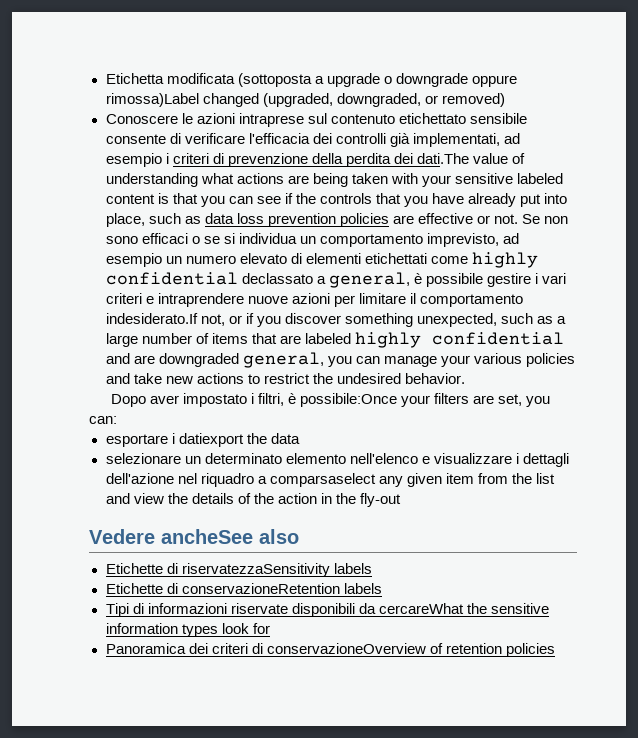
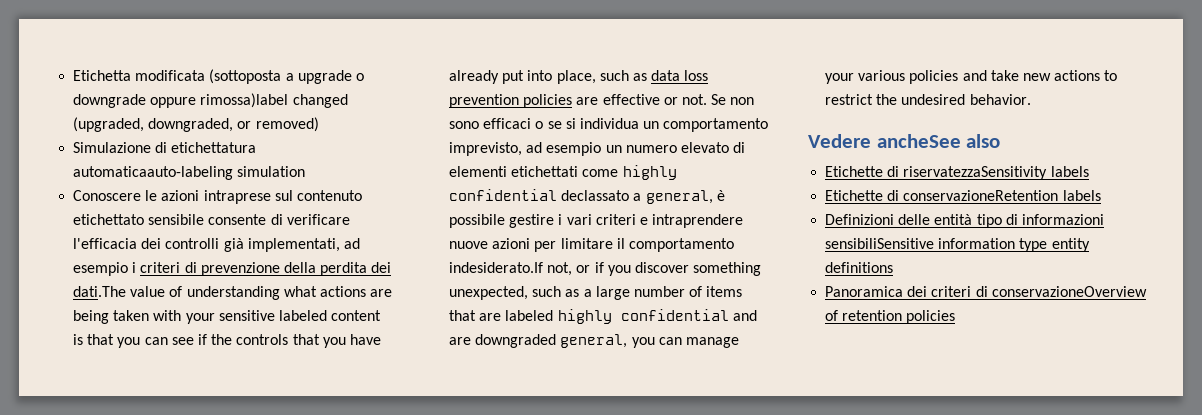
- Etichetta modificata (sottoposta a upgrade o downgrade oppure rimossa)Label changed (upgraded, downgraded, or removed)
+ Etichetta modificata (sottoposta a upgrade o downgrade oppure rimossa)label changed (upgraded, downgraded, or removed)
+ Simulazione di etichettatura automaticaauto-labeling simulation
- Dopo aver impostato i filtri, è possibile:Once your filters are set, you can:
- esportare i datiexport the data
- selezionare un determinato elemento nell'elenco e visualizzare i dettagli dell'azione nel riquadro a comparsaselect any given item from the list and view the details of the action in the fly-out
- Tipi di informazioni riservate disponibili da cercareWhat the sensitive information types look for
+ Definizioni delle entità tipo di informazioni sensibiliSensitive information type entity definitions

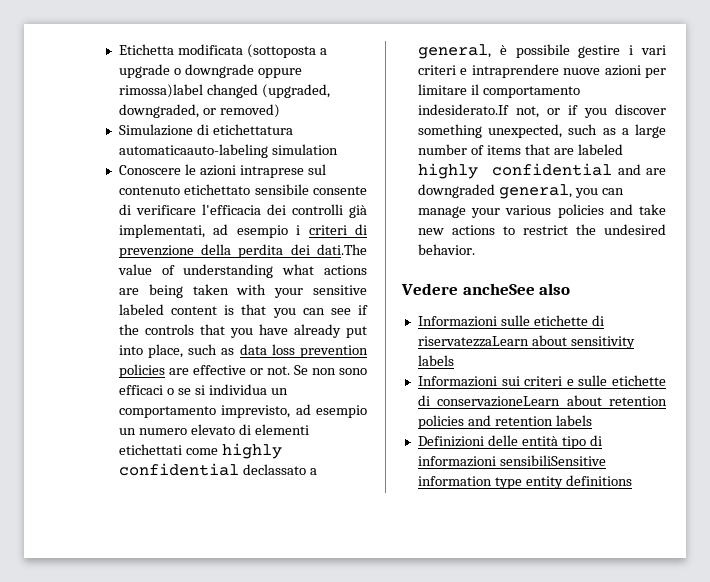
- Etichette di riservatezzaSensitivity labels
- Etichette di conservazioneRetention labels
+ Informazioni sulle etichette di riservatezzaLearn about sensitivity labels
+ Informazioni sui criteri e sulle etichette di conservazioneLearn about retention policies and retention labels
- Panoramica dei criteri di conservazioneOverview of retention policies

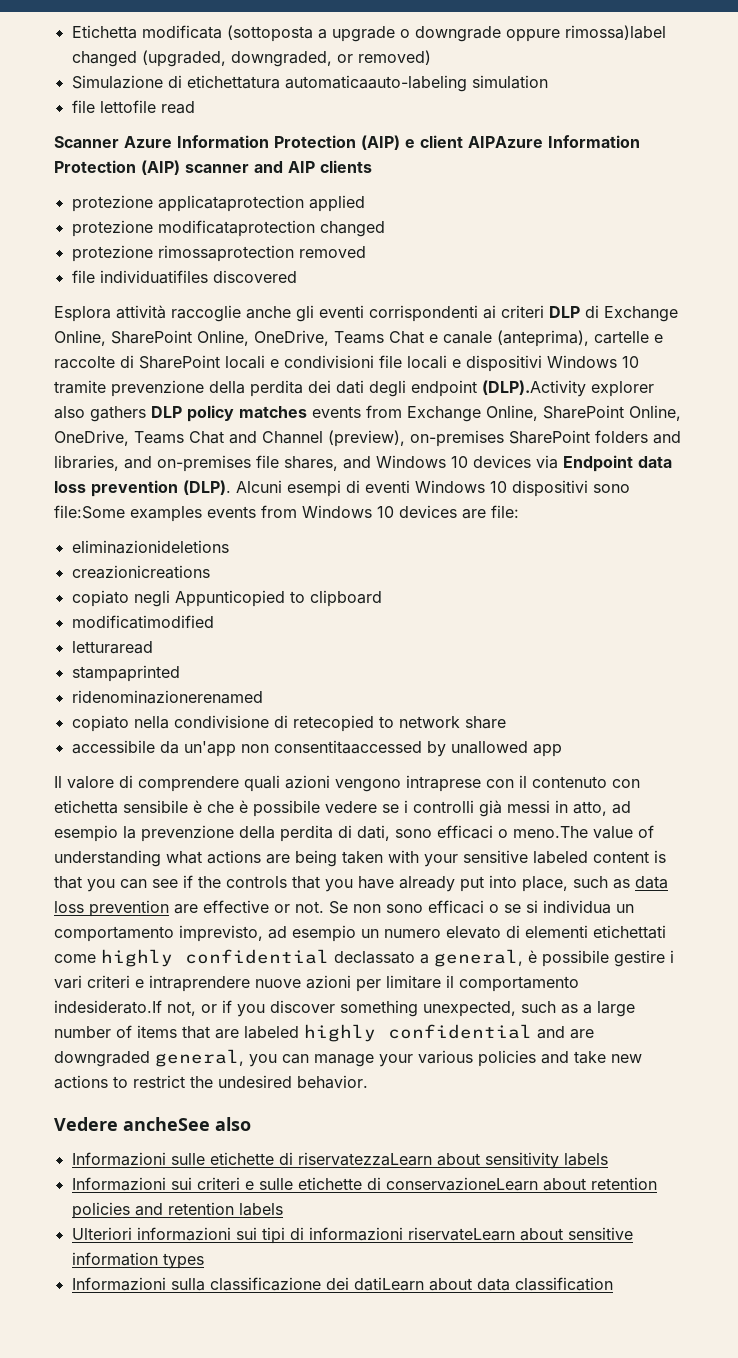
- Conoscere le azioni intraprese sul contenuto etichettato sensibile consente di verificare l'efficacia dei controlli già implementati, ad esempio i criteri di prevenzione della perdita dei dati.The value of understanding what actions are being taken with your sensitive labeled content is that you can see if the controls that you have already put into place, such as data loss prevention policies are effective or not.
+ file lettofile read
+ Scanner Azure Information Protection (AIP) e client AIPAzure Information Protection (AIP) scanner and AIP clients
+ protezione applicataprotection applied
+ protezione modificataprotection changed
+ protezione rimossaprotection removed
+ file individuatifiles discovered
+ Esplora attività raccoglie anche gli eventi corrispondenti ai criteri DLP di Exchange Online, SharePoint Online, OneDrive, Teams Chat e canale (anteprima), cartelle e raccolte di SharePoint locali e condivisioni file locali e dispositivi Windows 10 tramite prevenzione della perdita dei dati degli endpoint (DLP).Activity explorer also gathers DLP policy matches events from Exchange Online, SharePoint Online, OneDrive, Teams Chat and Channel (preview), on-premises SharePoint folders and libraries, and on-premises file shares, and Windows 10 devices via Endpoint data loss prevention (DLP). Alcuni esempi di eventi Windows 10 dispositivi sono file:Some examples events from Windows 10 devices are file:
+ eliminazionideletions
+ creazionicreations
+ copiato negli Appunticopied to clipboard
+ modificatimodified
+ letturaread
+ stampaprinted
+ ridenominazionerenamed
+ copiato nella condivisione di retecopied to network share
+ accessibile da un'app non consentitaaccessed by unallowed app
+ Il valore di comprendere quali azioni vengono intraprese con il contenuto con etichetta sensibile è che è possibile vedere se i controlli già messi in atto, ad esempio la prevenzione della perdita di dati, sono efficaci o meno.The value of understanding what actions are being taken with your sensitive labeled content is that you can see if the controls that you have already put into place, such as data loss prevention are effective or not.
- Definizioni delle entità tipo di informazioni sensibiliSensitive information type entity definitions
+ Ulteriori informazioni sui tipi di informazioni riservateLearn about sensitive information types
+ Informazioni sulla classificazione dei datiLearn about data classification

